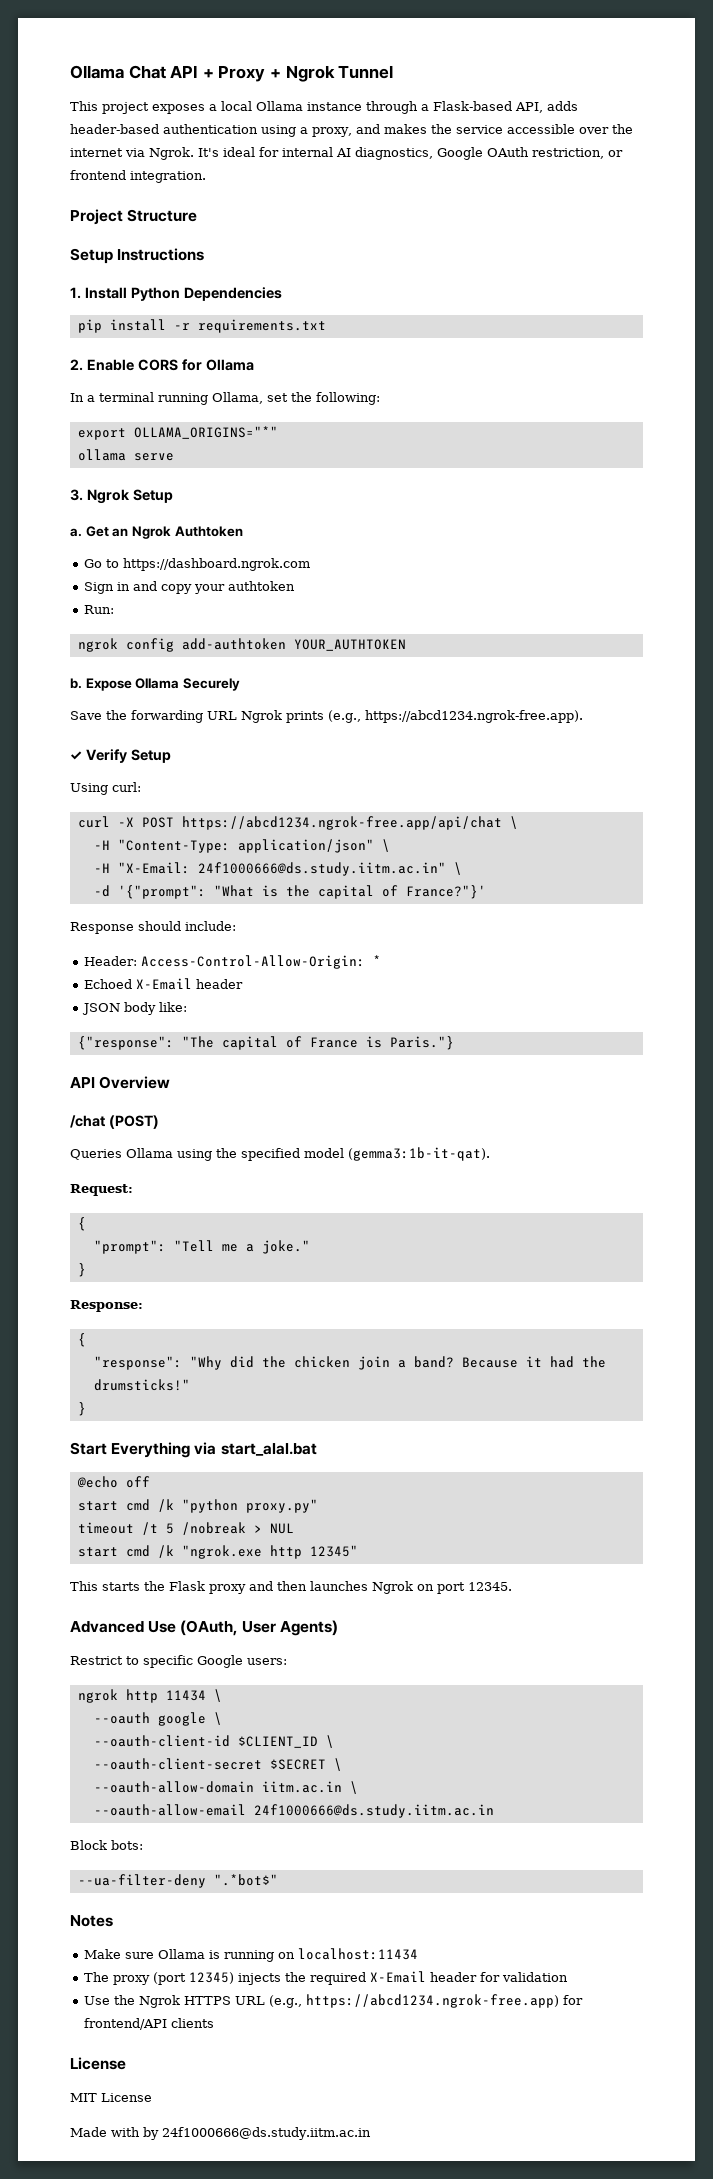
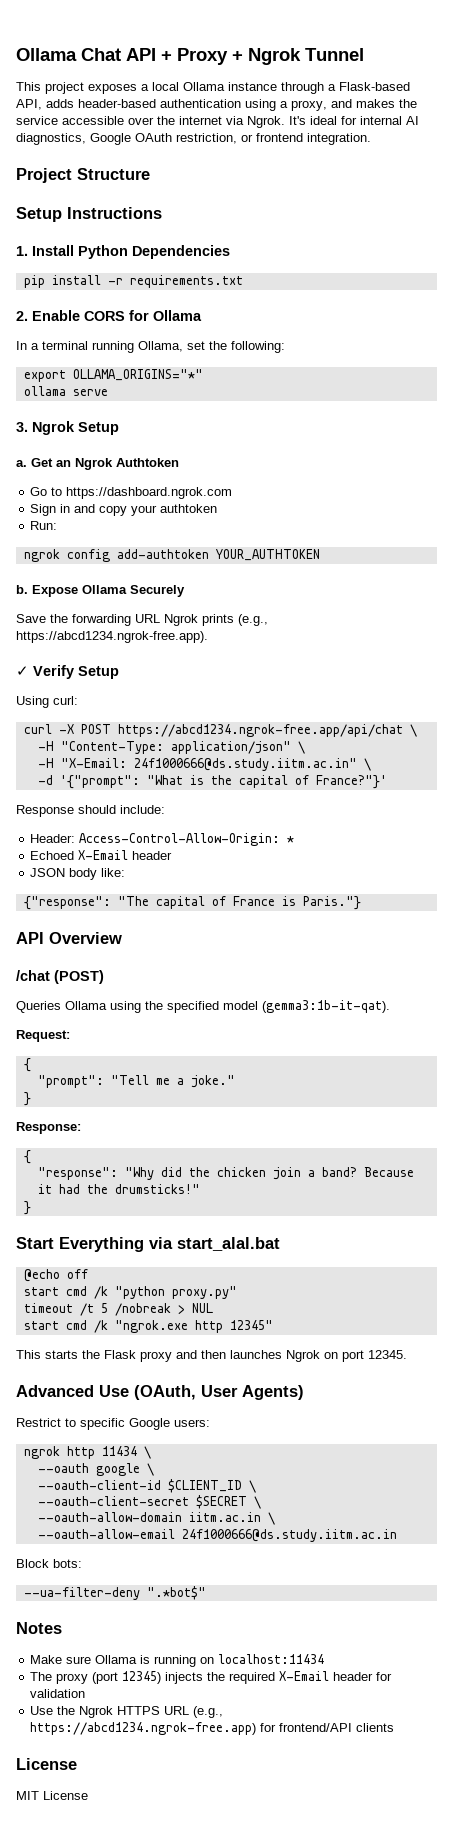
- Made with by 24f1000666@ds.study.iitm.ac.in

